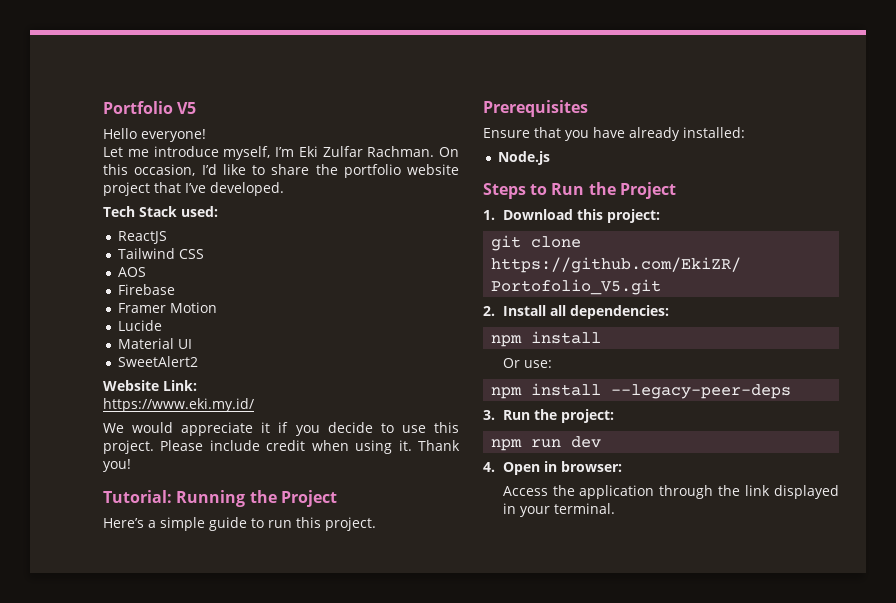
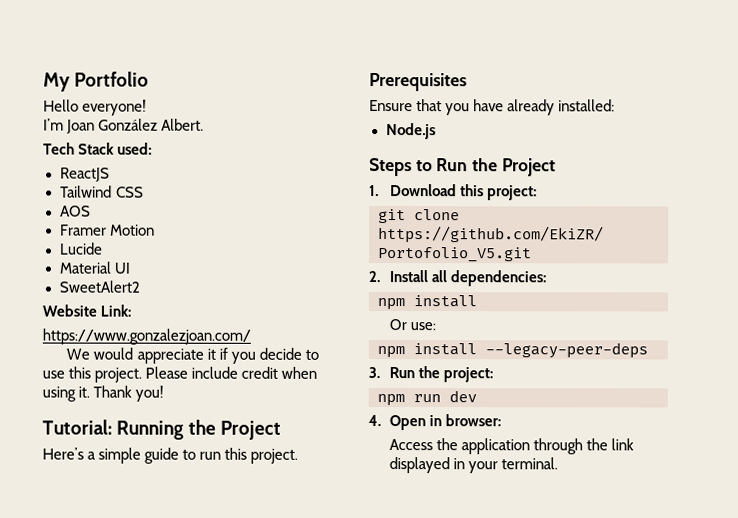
- Portfolio V5
+ My Portfolio
- Let me introduce myself, I’m Eki Zulfar Rachman. On this occasion, I’d like to share the portfolio website project that I’ve developed.
+ I’m Joan González Albert.
- Firebase
- https://www.eki.my.id/
+ https://www.gonzalezjoan.com/

